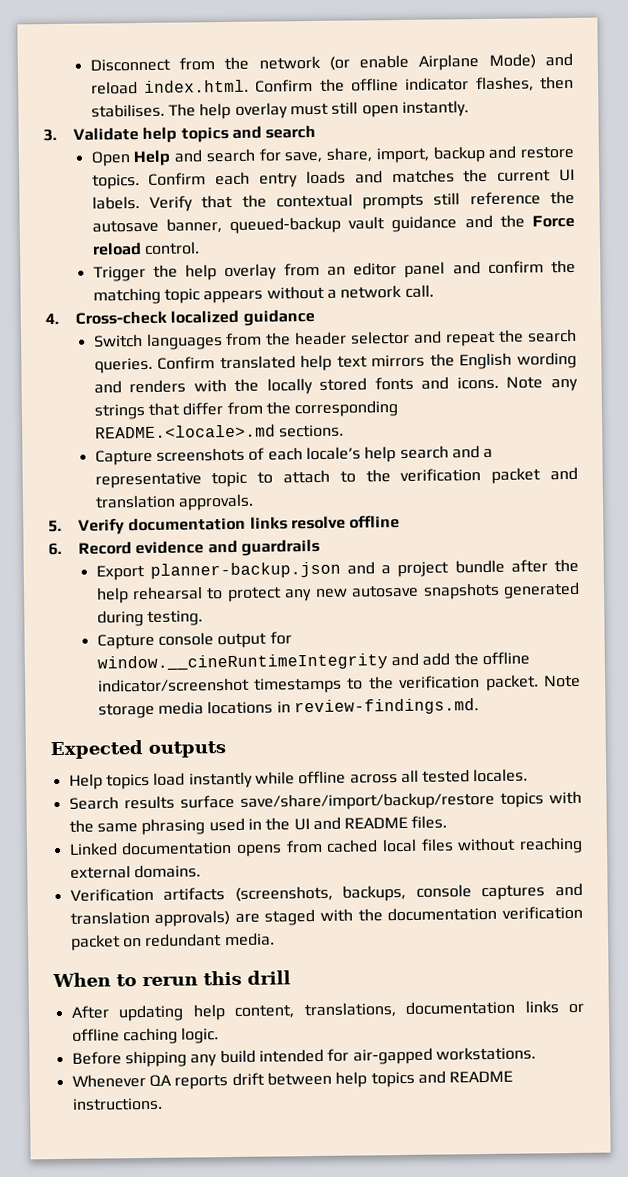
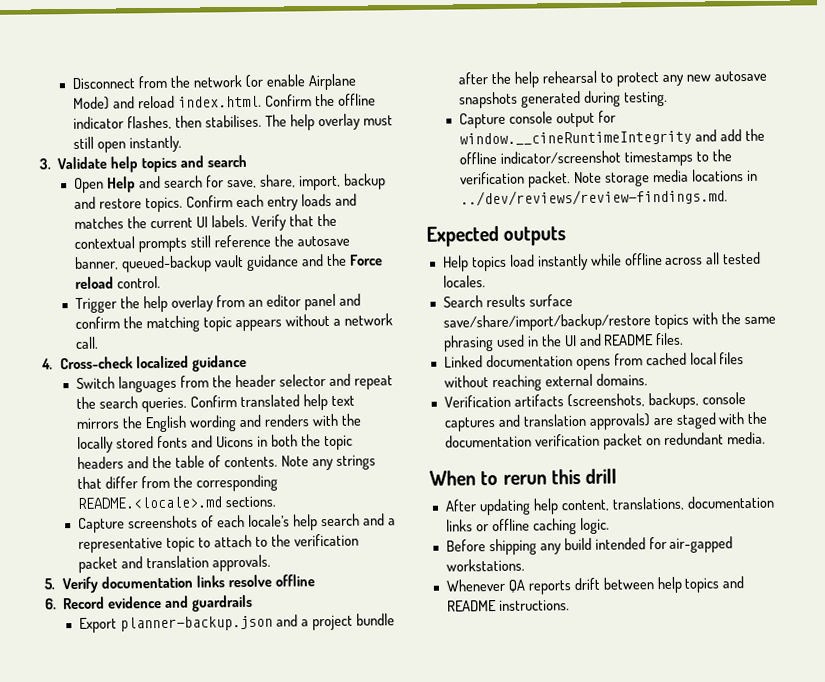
- Confirm translated help text mirrors the English wording and renders with the locally stored fonts and icons.
+ Confirm translated help text mirrors the English wording and renders with the locally stored fonts and Uicons in both the topic headers and the table of contents.
- Note storage media locations in review-findings.md.
+ Note storage media locations in ../dev/reviews/review-findings.md.

